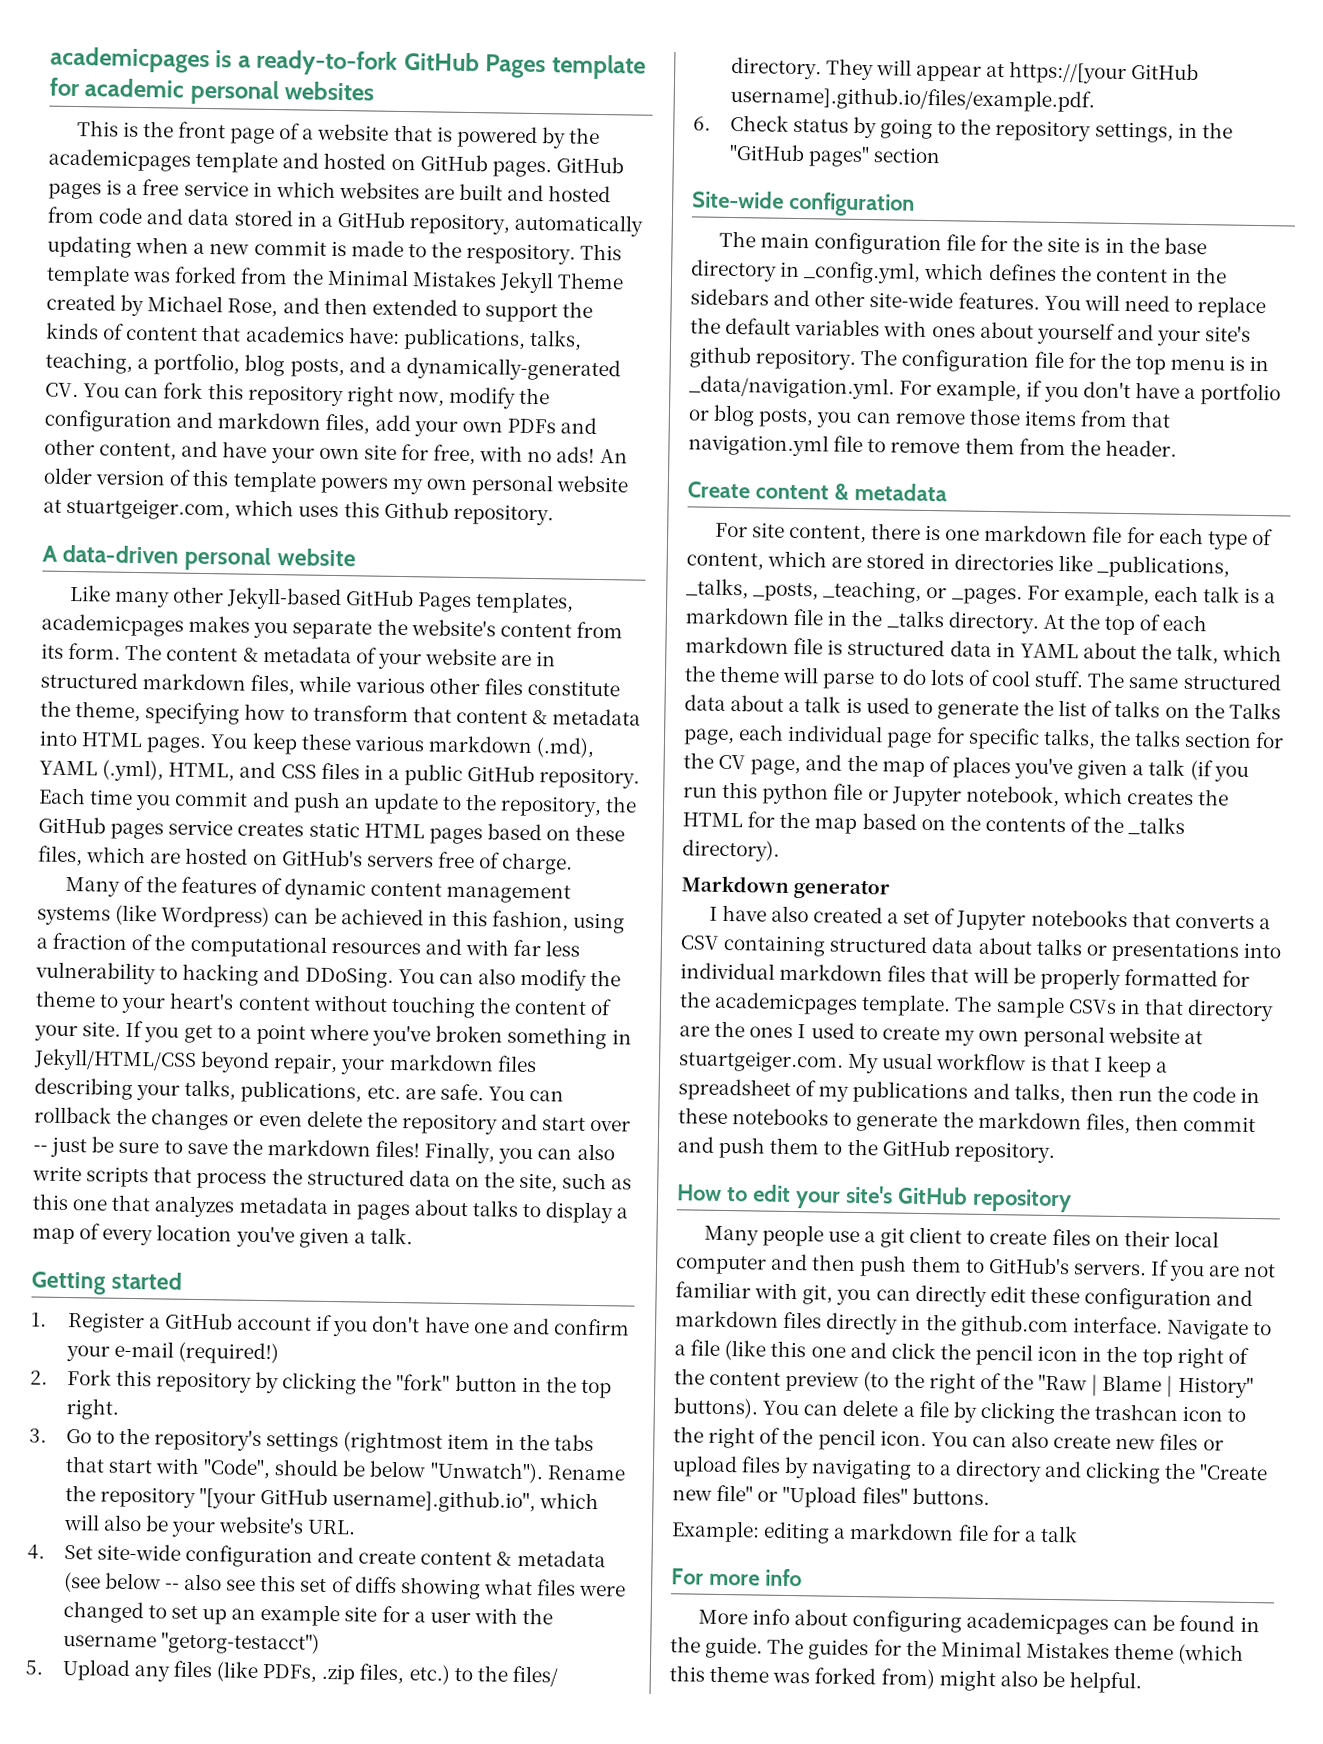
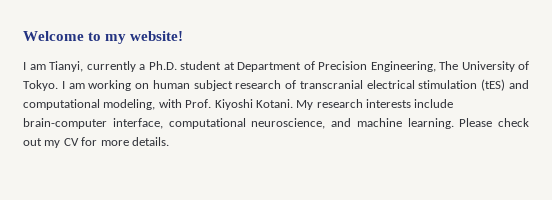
- academicpages is a ready-to-fork GitHub Pages template for academic personal websites
- This is the front page of a website that is powered by the academicpages template and hosted on GitHub pages. GitHub pages is a free service in which websites are built and hosted from code and data stored in a GitHub repository, automatically updating when a new commit is made to the respository. This template was forked from the Minimal Mistakes Jekyll Theme created by Michael Rose, and then extended to support the kinds of content that academics have: publications, talks, teaching, a portfolio, blog posts, and a dynamically-generated CV. You can fork this repository right now, modify the configuration and markdown files, add your own PDFs and other content, and have your own site for free, with no ads! An older version of this template powers my own personal website at stuartgeiger.com, which uses this Github repository.
- A data-driven personal website
- Like many other Jekyll-based GitHub Pages templates, academicpages makes you separate the website's content from its form. The content & metadata of your website are in structured markdown files, while various other files constitute the theme, specifying how to transform that content & metadata into HTML pages. You keep these various markdown (.md), YAML (.yml), HTML, and CSS files in a public GitHub repository. Each time you commit and push an update to the repository, the GitHub pages service creates static HTML pages based on these files, which are hosted on GitHub's servers free of charge.
- Many of the features of dynamic content management systems (like Wordpress) can be achieved in this fashion, using a fraction of the computational resources and with far less vulnerability to hacking and DDoSing. You can also modify the theme to your heart's content without touching the content of your site. If you get to a point where you've broken something in Jekyll/HTML/CSS beyond repair, your markdown files describing your talks, publications, etc. are safe. You can rollback the changes or even delete the repository and start over -- just be sure to save the markdown files! Finally, you can also write scripts that process the structured data on the site, such as this one that analyzes metadata in pages about talks to display a map of every location you've given a talk.
- Getting started
- 1. Register a GitHub account if you don't have one and confirm your e-mail (required!)
- 2. Fork this repository by clicking the "fork" button in the top right.
- 3. Go to the repository's settings (rightmost item in the tabs that start with "Code", should be below "Unwatch"). Rename the repository "[your GitHub username].github.io", which will also be your website's URL.
- 4. Set site-wide configuration and create content & metadata (see below -- also see this set of diffs showing what files were changed to set up an example site for a user with the username "getorg-testacct")
- 5. Upload any files (like PDFs, .zip files, etc.) to the files/ directory. They will appear at https://[your GitHub username].github.io/files/example.pdf.
- 6. Check status by going to the repository settings, in the "GitHub pages" section
- Site-wide configuration
- The main configuration file for the site is in the base directory in _config.yml, which defines the content in the sidebars and other site-wide features. You will need to replace the default variables with ones about yourself and your site's github repository. The configuration file for the top menu is in _data/navigation.yml. For example, if you don't have a portfolio or blog posts, you can remove those items from that navigation.yml file to remove them from the header.
- Create content & metadata
- For site content, there is one markdown file for each type of content, which are stored in directories like _publications, _talks, _posts, _teaching, or _pages. For example, each talk is a markdown file in the _talks directory. At the top of each markdown file is structured data in YAML about the talk, which the theme will parse to do lots of cool stuff. The same structured data about a talk is used to generate the list of talks on the Talks page, each individual page for specific talks, the talks section for the CV page, and the map of places you've given a talk (if you run this python file or Jupyter notebook, which creates the HTML for the map based on the contents of the _talks directory).
- Markdown generator
- I have also created a set of Jupyter notebooks that converts a CSV containing structured data about talks or presentations into individual markdown files that will be properly formatted for the academicpages template. The sample CSVs in that directory are the ones I used to create my own personal website at stuartgeiger.com. My usual workflow is that I keep a spreadsheet of my publications and talks, then run the code in these notebooks to generate the markdown files, then commit and push them to the GitHub repository.
- How to edit your site's GitHub repository
- Many people use a git client to create files on their local computer and then push them to GitHub's servers. If you are not familiar with git, you can directly edit these configuration and markdown files directly in the github.com interface. Navigate to a file (like this one and click the pencil icon in the top right of the content preview (to the right of the "Raw | Blame | History" buttons). You can delete a file by clicking the trashcan icon to the right of the pencil icon. You can also create new files or upload files by navigating to a directory and clicking the "Create new file" or "Upload files" buttons.
- Example: editing a markdown file for a talk
- For more info
- More info about configuring academicpages can be found in the guide. The guides for the Minimal Mistakes theme (which this theme was forked from) might also be helpful.
+ Welcome to my website!
+ I am Tianyi, currently a Ph.D. student at Department of Precision Engineering, The University of Tokyo. I am working on human subject research of transcranial electrical stimulation (tES) and computational modeling, with Prof. Kiyoshi Kotani. My research interests include brain-computer interface, computational neuroscience, and machine learning. Please check out my CV for more details.

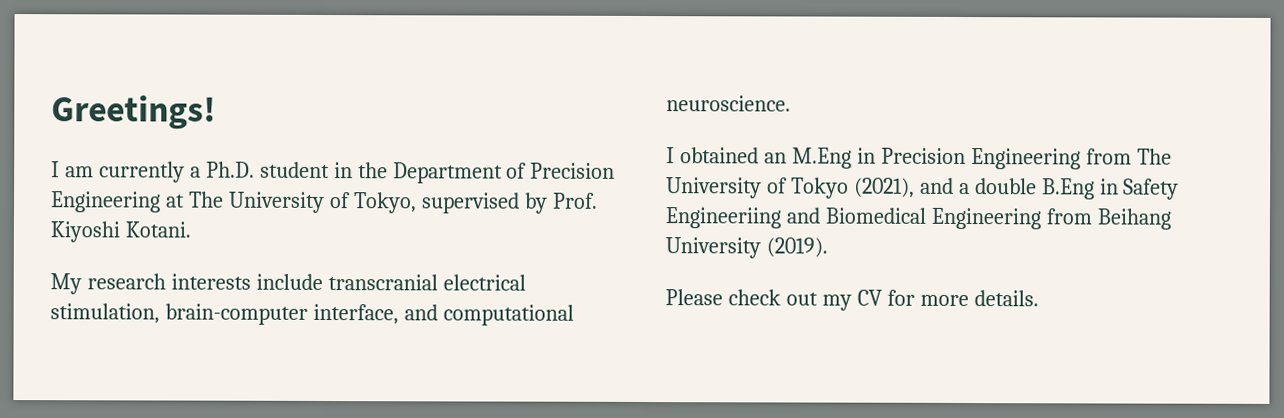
- Welcome to my website!
- I am Tianyi, currently a Ph.D. student at Department of Precision Engineering, The University of Tokyo. I am working on human subject research of transcranial electrical stimulation (tES) and computational modeling, with Prof. Kiyoshi Kotani. My research interests include brain-computer interface, computational neuroscience, and machine learning. Please check out my CV for more details.
+ Greetings!
+ I am currently a Ph.D. student in the Department of Precision Engineering at The University of Tokyo, supervised by Prof. Kiyoshi Kotani.
+ My research interests include transcranial electrical stimulation, brain-computer interface, and computational neuroscience.
+ I obtained an M.Eng in Precision Engineering from The University of Tokyo (2021), and a double B.Eng in Safety Engineeriing and Biomedical Engineering from Beihang University (2019).
+ Please check out my CV for more details.

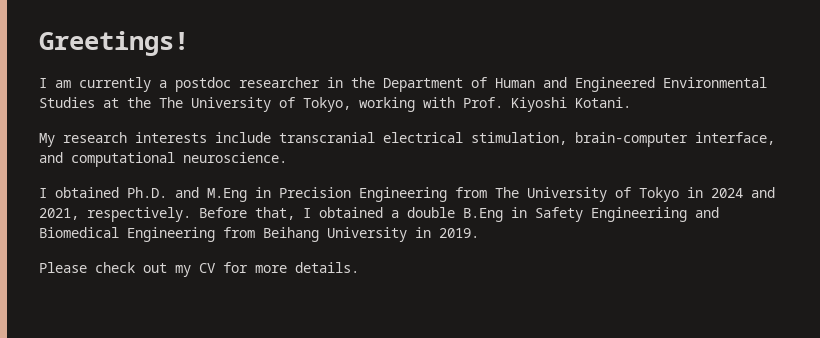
- I am currently a Ph.D. student in the Department of Precision Engineering at The University of Tokyo, supervised by Prof. Kiyoshi Kotani.
+ I am currently a postdoc researcher in the Department of Human and Engineered Environmental Studies at the The University of Tokyo, working with Prof. Kiyoshi Kotani.
- I obtained an M.Eng in Precision Engineering from The University of Tokyo (2021), and a double B.Eng in Safety Engineeriing and Biomedical Engineering from Beihang University (2019).
+ I obtained Ph.D. and M.Eng in Precision Engineering from The University of Tokyo in 2024 and 2021, respectively. Before that, I obtained a double B.Eng in Safety Engineeriing and Biomedical Engineering from Beihang University in 2019.

